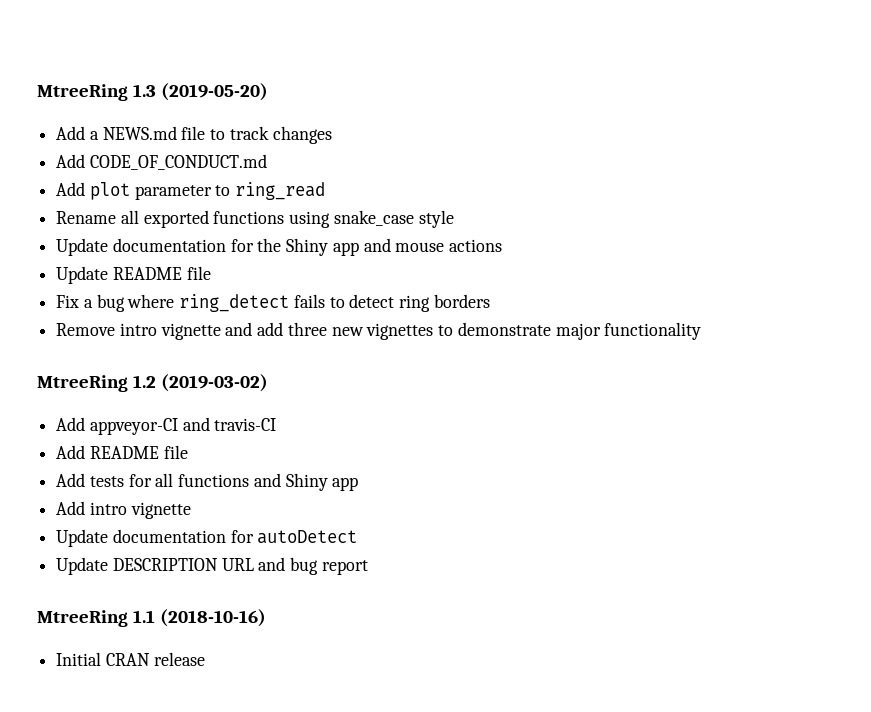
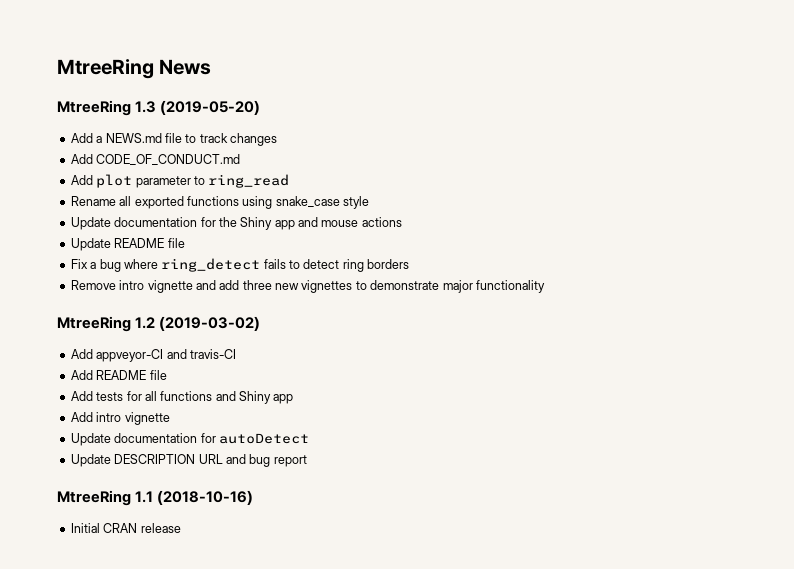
+ MtreeRing News

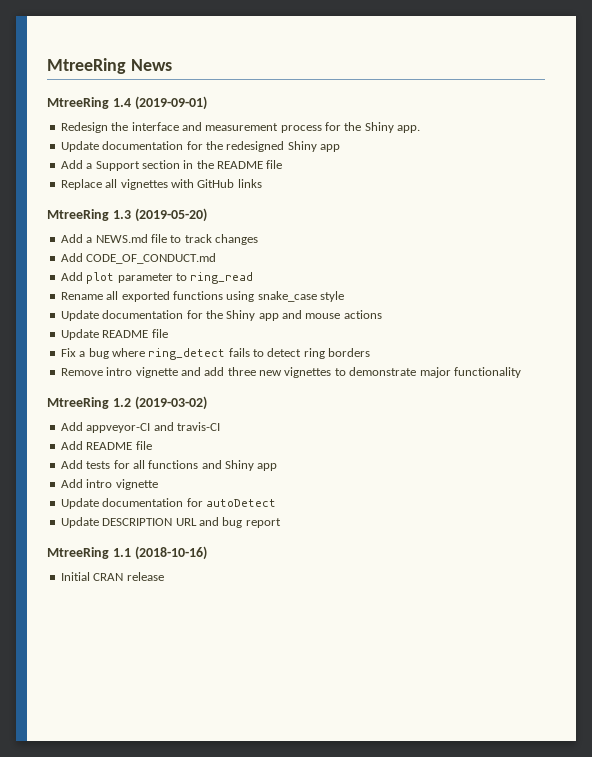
+ MtreeRing 1.4 (2019-09-01)
+ Redesign the interface and measurement process for the Shiny app.
+ Update documentation for the redesigned Shiny app
+ Add a Support section in the README file
+ Replace all vignettes with GitHub links

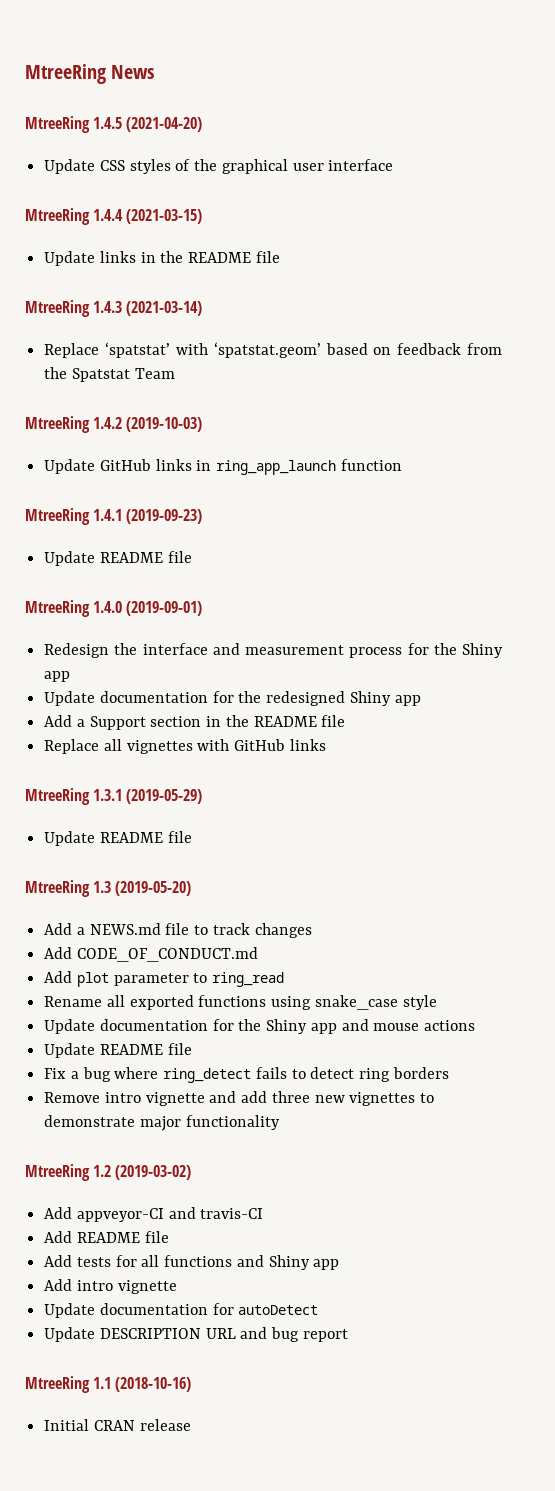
- MtreeRing 1.4 (2019-09-01)
+ MtreeRing 1.4.5 (2021-04-20)
+ Update CSS styles of the graphical user interface
+ MtreeRing 1.4.4 (2021-03-15)
+ Update links in the README file
+ MtreeRing 1.4.3 (2021-03-14)
+ Replace ‘spatstat’ with ‘spatstat.geom’ based on feedback from the Spatstat Team
+ MtreeRing 1.4.2 (2019-10-03)
+ Update GitHub links in ring_app_launch function
+ MtreeRing 1.4.1 (2019-09-23)
+ Update README file
+ MtreeRing 1.4.0 (2019-09-01)
- Redesign the interface and measurement process for the Shiny app.
+ Redesign the interface and measurement process for the Shiny app
+ MtreeRing 1.3.1 (2019-05-29)
+ Update README file

